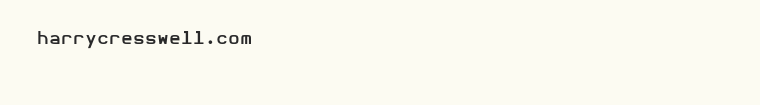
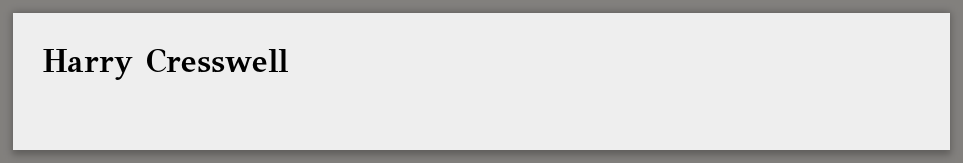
- harrycresswell.com
+ Harry Cresswell

